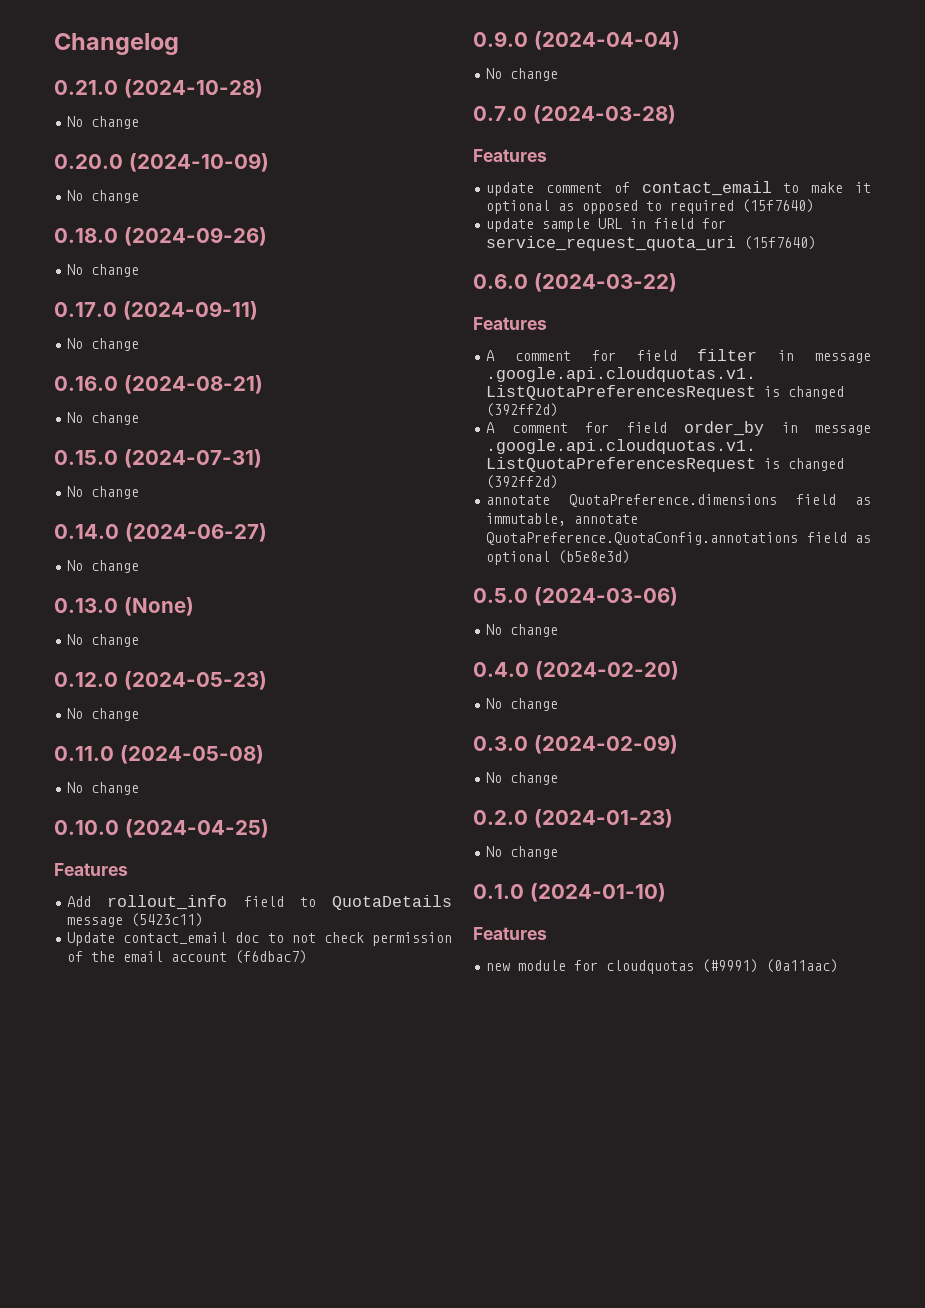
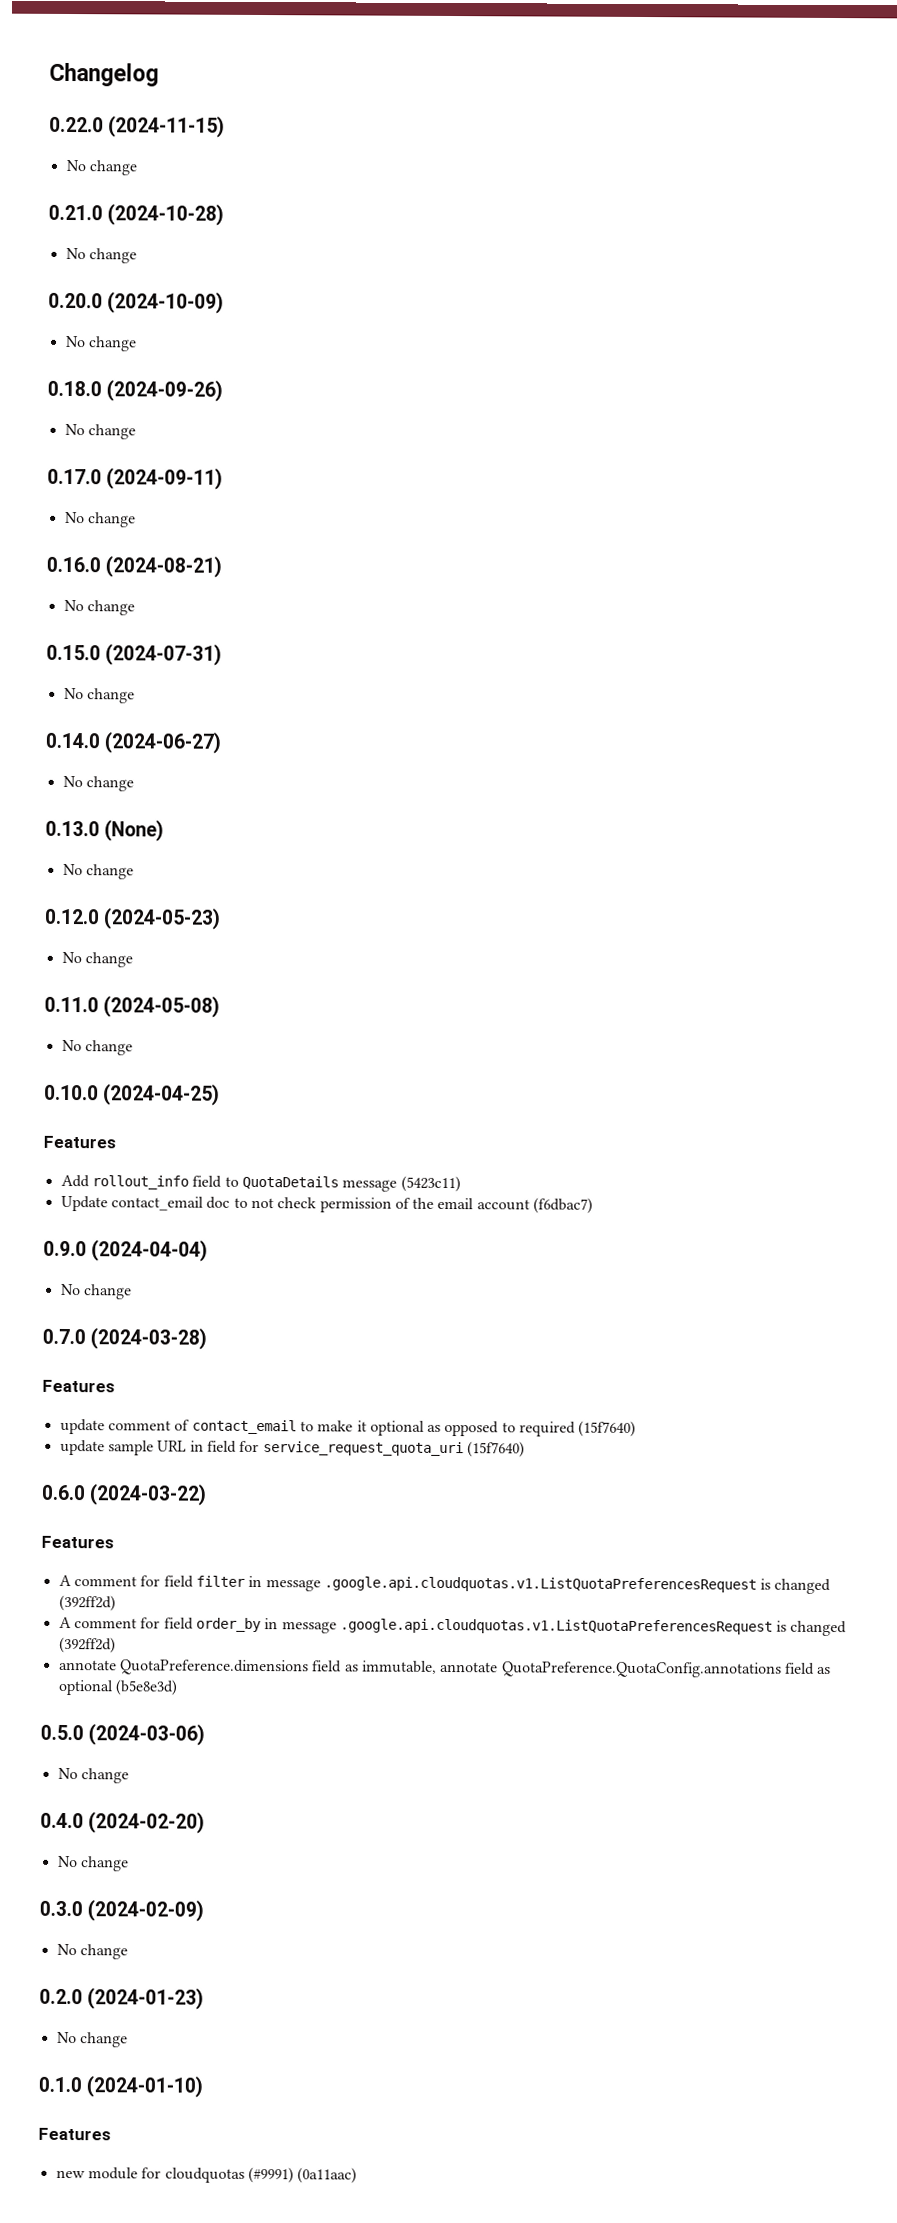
+ 0.22.0 (2024-11-15)
+ No change

